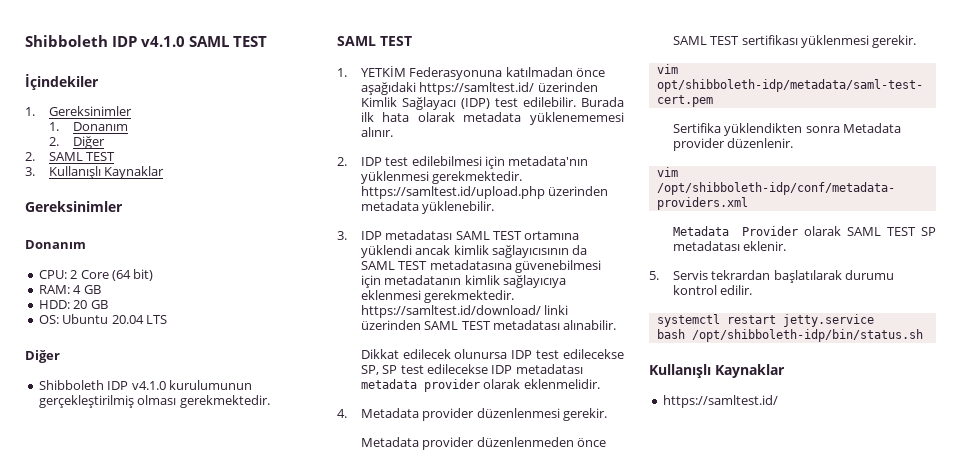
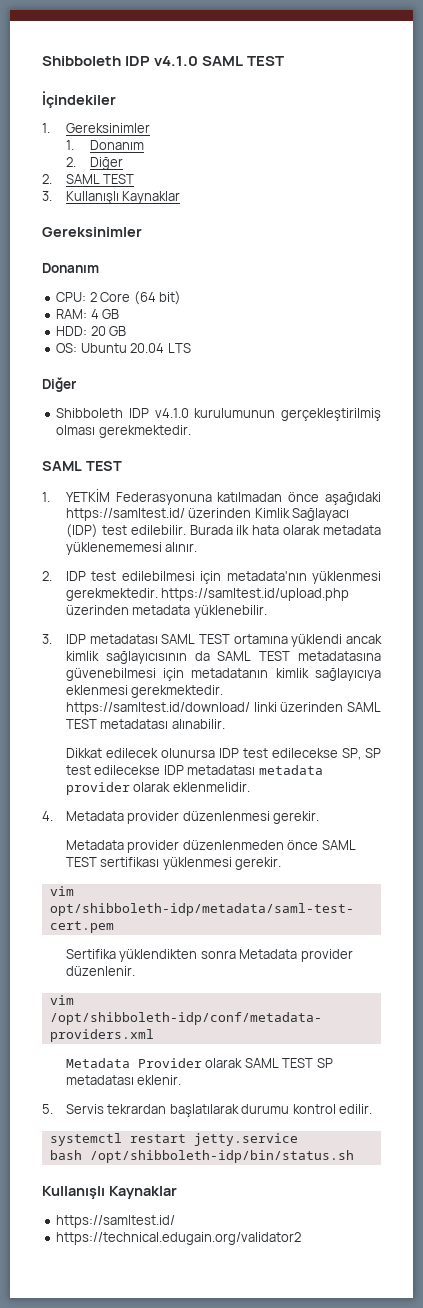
+ https://technical.edugain.org/validator2

